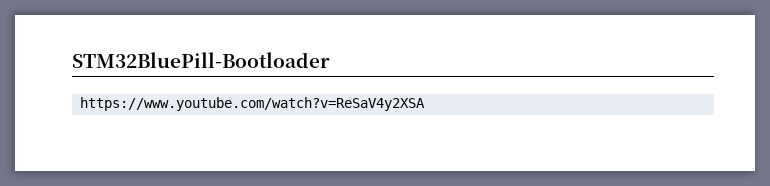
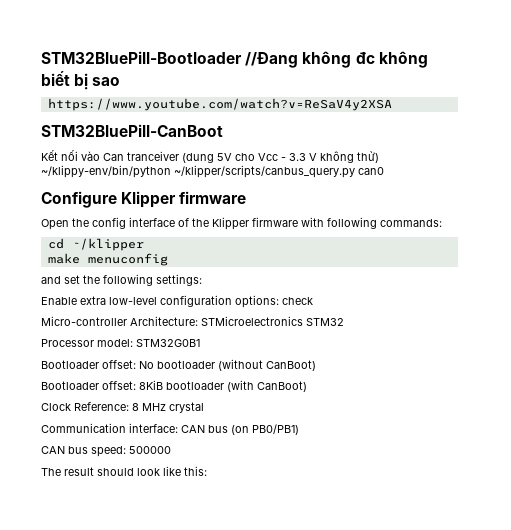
- STM32BluePill-Bootloader
+ STM32BluePill-Bootloader //Đang không đc không biết bị sao
  https://www.youtube.com/watch?v=ReSaV4y2XSA
+ STM32BluePill-CanBoot
+ Kết nối vào Can tranceiver (dung 5V cho Vcc - 3.3 V không thử) ~/klippy-env/bin/python ~/klipper/scripts/canbus_query.py can0
+ Configure Klipper firmware
+ Open the config interface of the Klipper firmware with following commands:
+ cd ~/klipper
+ make menuconfig
+ and set the following settings:
+ Enable extra low-level configuration options: check
+ Micro-controller Architecture: STMicroelectronics STM32
+ Processor model: STM32G0B1
+ Bootloader offset: No bootloader (without CanBoot)
+ Bootloader offset: 8KiB bootloader (with CanBoot)
+ Clock Reference: 8 MHz crystal
+ Communication interface: CAN bus (on PB0/PB1)
+ CAN bus speed: 500000
+ The result should look like this:

